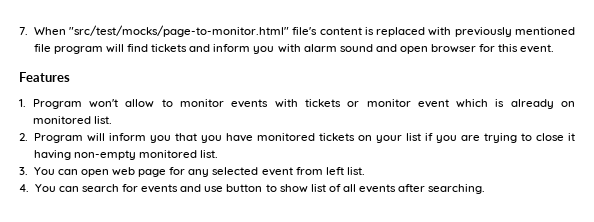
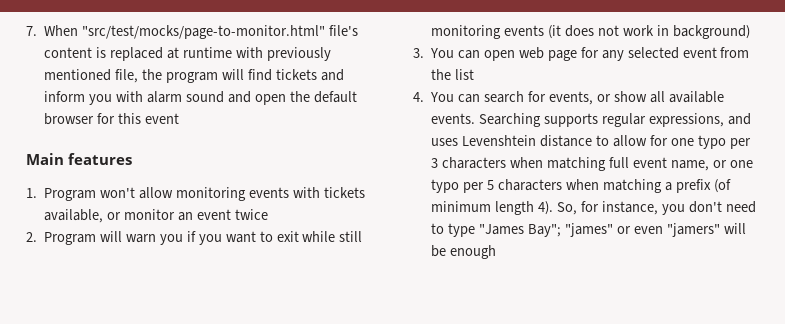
- 7. When "src/test/mocks/page-to-monitor.html" file's content is replaced with previously mentioned file program will find tickets and inform you with alarm sound and open browser for this event.
- Features
+ 7. When "src/test/mocks/page-to-monitor.html" file's content is replaced at runtime with previously mentioned file, the program will find tickets and inform you with alarm sound and open the default browser for this event
+ Main features
- 1. Program won't allow to monitor events with tickets or monitor event which is already on monitored list.
- 2. Program will inform you that you have monitored tickets on your list if you are trying to close it having non-empty monitored list.
+ 1. Program won't allow monitoring events with tickets available, or monitor an event twice
+ 2. Program will warn you if you want to exit while still monitoring events (it does not work in background)
- 3. You can open web page for any selected event from left list.
+ 3. You can open web page for any selected event from the list
- 4. You can search for events and use button to show list of all events after searching.
+ 4. You can search for events, or show all available events. Searching supports regular expressions, and uses Levenshtein distance to allow for one typo per 3 characters when matching full event name, or one typo per 5 characters when matching a prefix (of minimum length 4). So, for instance, you don't need to type "James Bay"; "james" or even "jamers" will be enough

